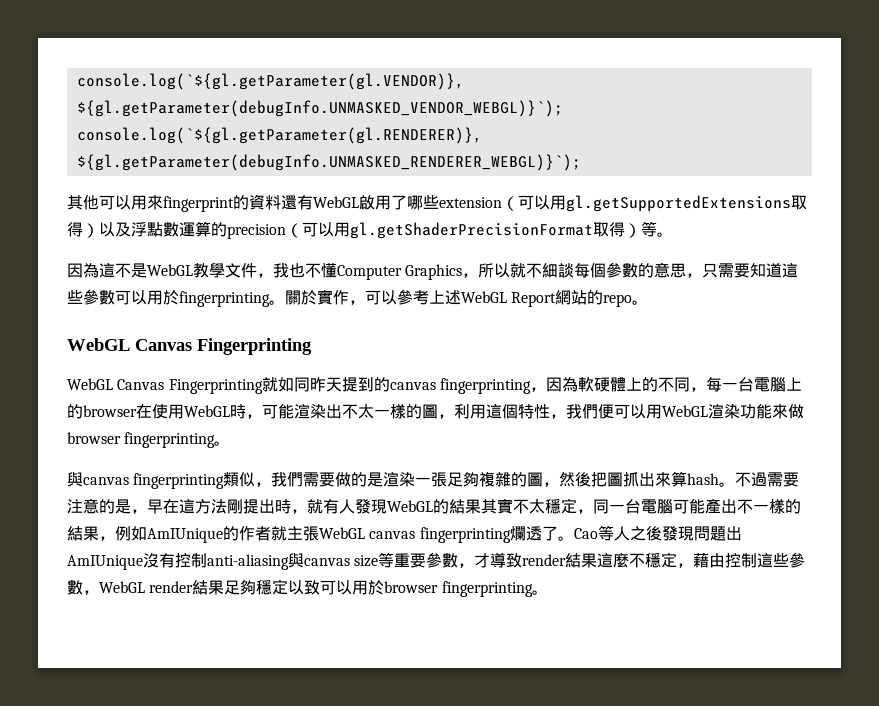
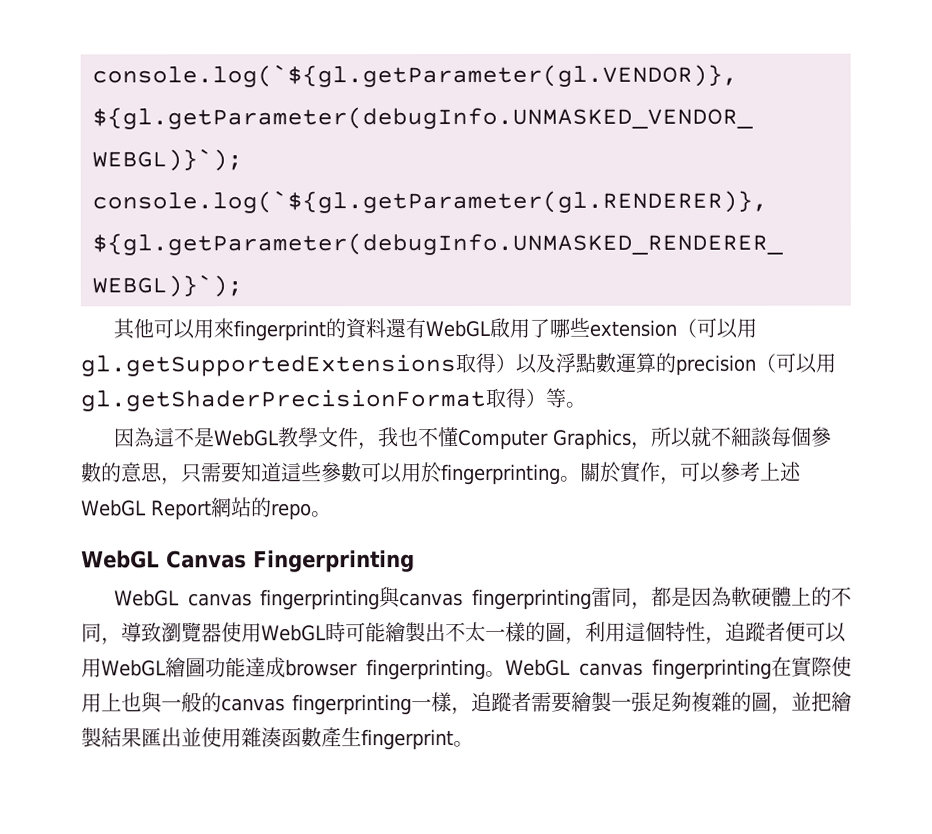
- WebGL Canvas Fingerprinting就如同昨天提到的canvas fingerprinting，因為軟硬體上的不同，每一台電腦上的browser在使用WebGL時，可能渲染出不太一樣的圖，利用這個特性，我們便可以用WebGL渲染功能來做browser fingerprinting。
- 與canvas fingerprinting類似，我們需要做的是渲染一張足夠複雜的圖，然後把圖抓出來算hash。不過需要注意的是，早在這方法剛提出時，就有人發現WebGL的結果其實不太穩定，同一台電腦可能產出不一樣的結果，例如AmIUnique的作者就主張WebGL canvas fingerprinting爛透了。Cao等人之後發現問題出AmIUnique沒有控制anti-aliasing與canvas size等重要參數，才導致render結果這麼不穩定，藉由控制這些參數，WebGL render結果足夠穩定以致可以用於browser fingerprinting。
+ WebGL canvas fingerprinting與canvas fingerprinting雷同，都是因為軟硬體上的不同，導致瀏覽器使用WebGL時可能繪製出不太一樣的圖，利用這個特性，追蹤者便可以用WebGL繪圖功能達成browser fingerprinting。WebGL canvas fingerprinting在實際使用上也與一般的canvas fingerprinting一樣，追蹤者需要繪製一張足夠複雜的圖，並把繪製結果匯出並使用雜湊函數產生fingerprint。

